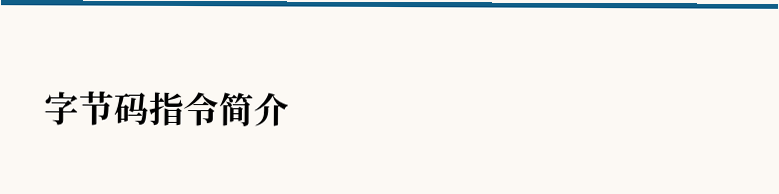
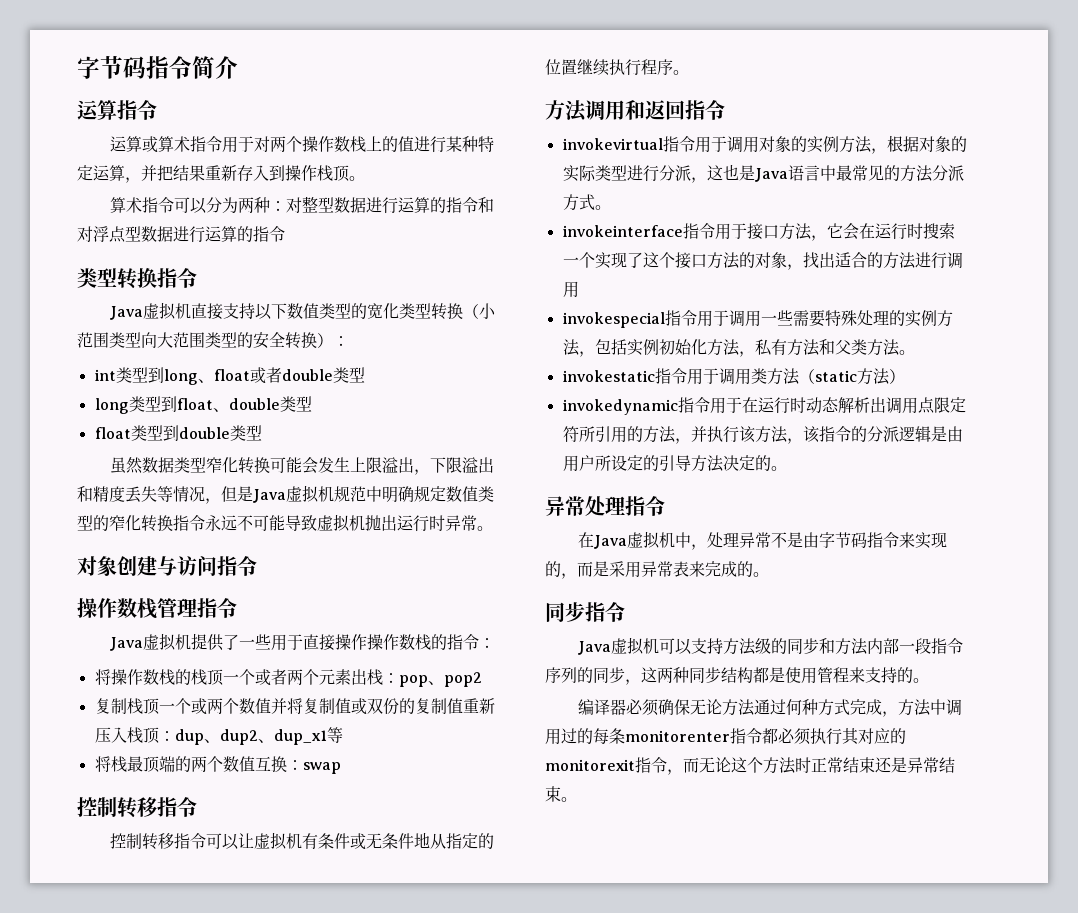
+ 运算指令
+ 运算或算术指令用于对两个操作数栈上的值进行某种特定运算，并把结果重新存入到操作栈顶。
+ 算术指令可以分为两种：对整型数据进行运算的指令和对浮点型数据进行运算的指令
+ 类型转换指令
+ Java虚拟机直接支持以下数值类型的宽化类型转换（小范围类型向大范围类型的安全转换）：
+ int类型到long、float或者double类型
+ long类型到float、double类型
+ float类型到double类型
+ 虽然数据类型窄化转换可能会发生上限溢出，下限溢出和精度丢失等情况，但是Java虚拟机规范中明确规定数值类型的窄化转换指令永远不可能导致虚拟机抛出运行时异常。
+ 对象创建与访问指令
+ 操作数栈管理指令
+ Java虚拟机提供了一些用于直接操作操作数栈的指令：
+ 将操作数栈的栈顶一个或者两个元素出栈：pop、pop2
+ 复制栈顶一个或两个数值并将复制值或双份的复制值重新压入栈顶：dup、dup2、dup_x1等
+ 将栈最顶端的两个数值互换：swap
+ 控制转移指令
+ 控制转移指令可以让虚拟机有条件或无条件地从指定的位置继续执行程序。
+ 方法调用和返回指令
+ invokevirtual指令用于调用对象的实例方法，根据对象的实际类型进行分派，这也是Java语言中最常见的方法分派方式。
+ invokeinterface指令用于接口方法，它会在运行时搜索一个实现了这个接口方法的对象，找出适合的方法进行调用
+ invokespecial指令用于调用一些需要特殊处理的实例方法，包括实例初始化方法，私有方法和父类方法。
+ invokestatic指令用于调用类方法（static方法）
+ invokedynamic指令用于在运行时动态解析出调用点限定符所引用的方法，并执行该方法，该指令的分派逻辑是由用户所设定的引导方法决定的。
+ 异常处理指令
+ 在Java虚拟机中，处理异常不是由字节码指令来实现的，而是采用异常表来完成的。
+ 同步指令
+ Java虚拟机可以支持方法级的同步和方法内部一段指令序列的同步，这两种同步结构都是使用管程来支持的。
+ 编译器必须确保无论方法通过何种方式完成，方法中调用过的每条monitorenter指令都必须执行其对应的monitorexit指令，而无论这个方法时正常结束还是异常结束。

